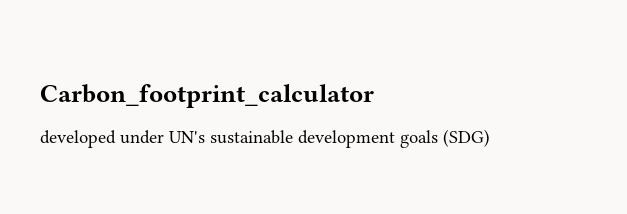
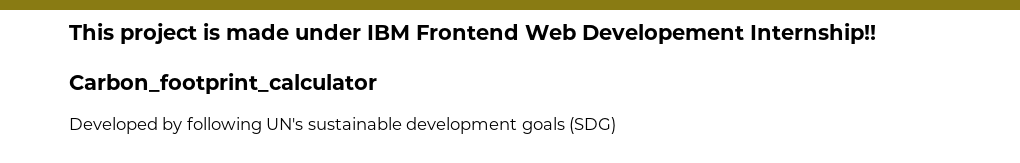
+ This project is made under IBM Frontend Web Developement Internship!!
  Carbon_footprint_calculator
- developed under UN's sustainable development goals (SDG)
+ Developed by following UN's sustainable development goals (SDG)

